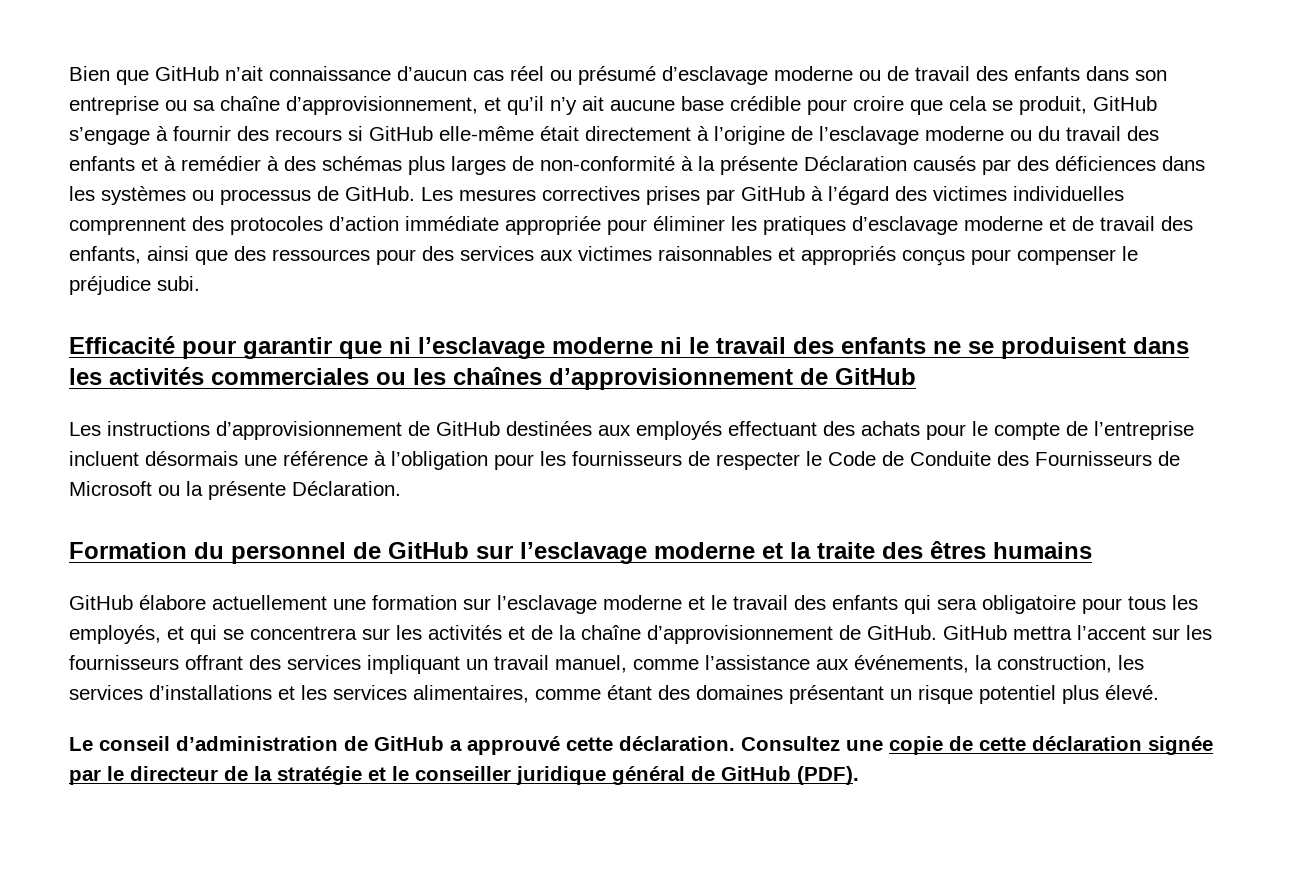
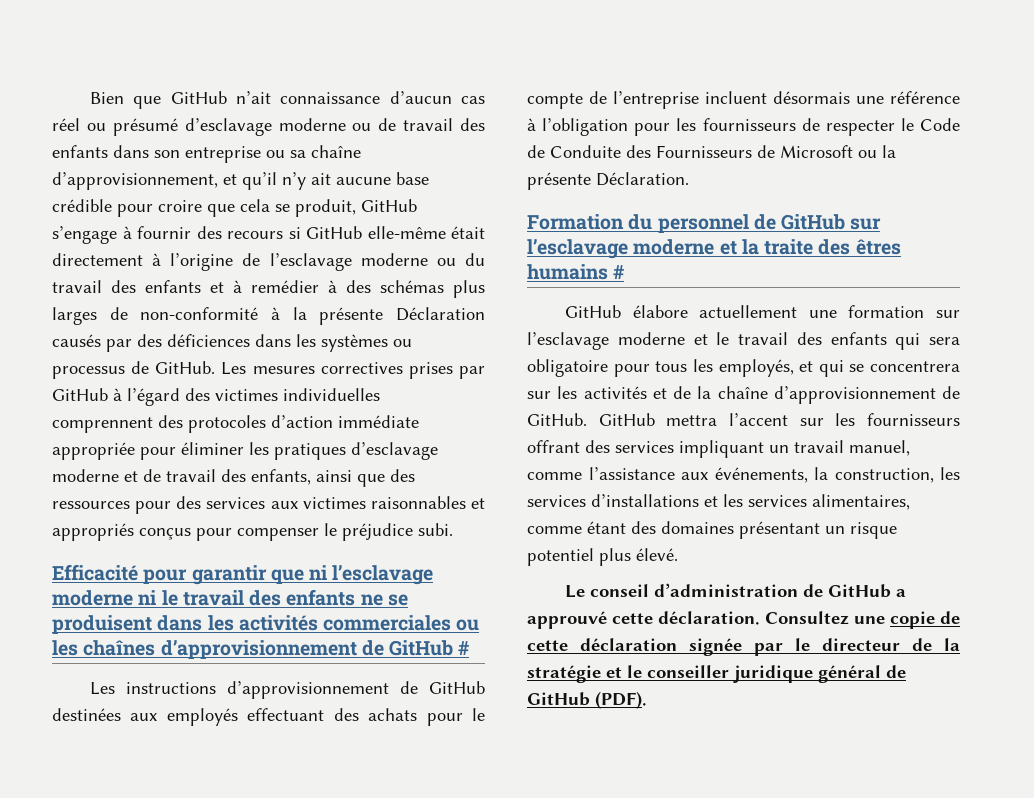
- Efficacité pour garantir que ni l’esclavage moderne ni le travail des enfants ne se produisent dans les activités commerciales ou les chaînes d’approvisionnement de GitHub
+ Efficacité pour garantir que ni l’esclavage moderne ni le travail des enfants ne se produisent dans les activités commerciales ou les chaînes d’approvisionnement de GitHub #
- Formation du personnel de GitHub sur l’esclavage moderne et la traite des êtres humains
+ Formation du personnel de GitHub sur l’esclavage moderne et la traite des êtres humains #

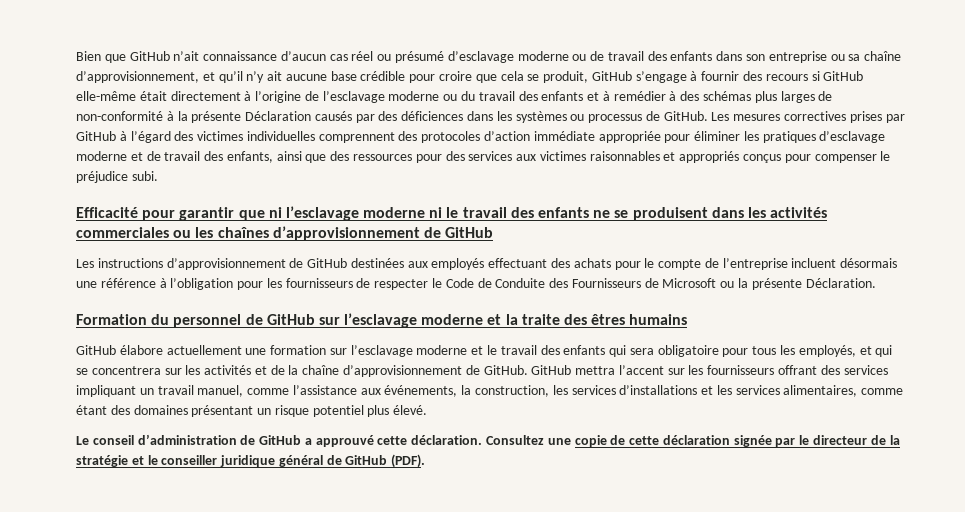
- Efficacité pour garantir que ni l’esclavage moderne ni le travail des enfants ne se produisent dans les activités commerciales ou les chaînes d’approvisionnement de GitHub #
+ Efficacité pour garantir que ni l’esclavage moderne ni le travail des enfants ne se produisent dans les activités commerciales ou les chaînes d’approvisionnement de GitHub
- Formation du personnel de GitHub sur l’esclavage moderne et la traite des êtres humains #
+ Formation du personnel de GitHub sur l’esclavage moderne et la traite des êtres humains

